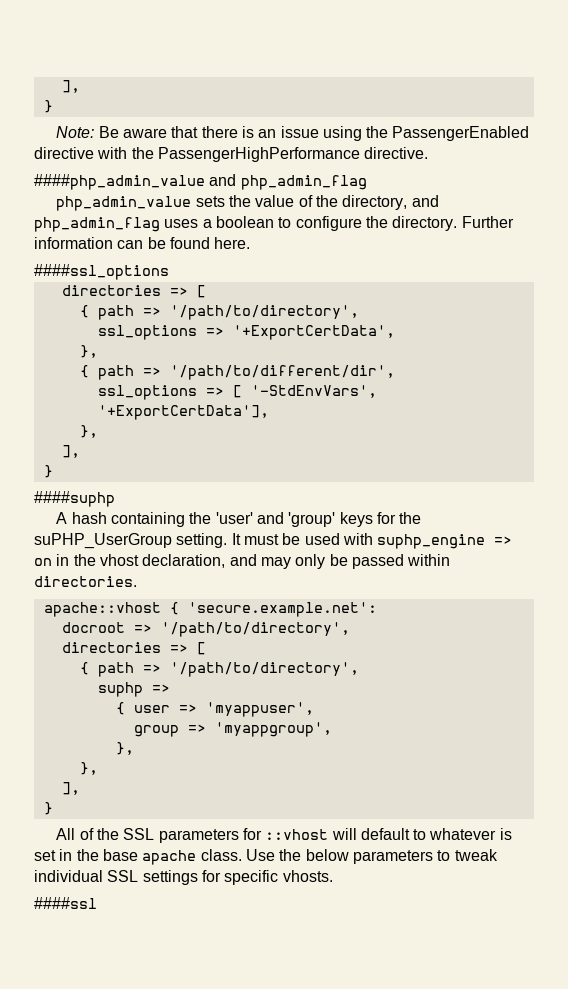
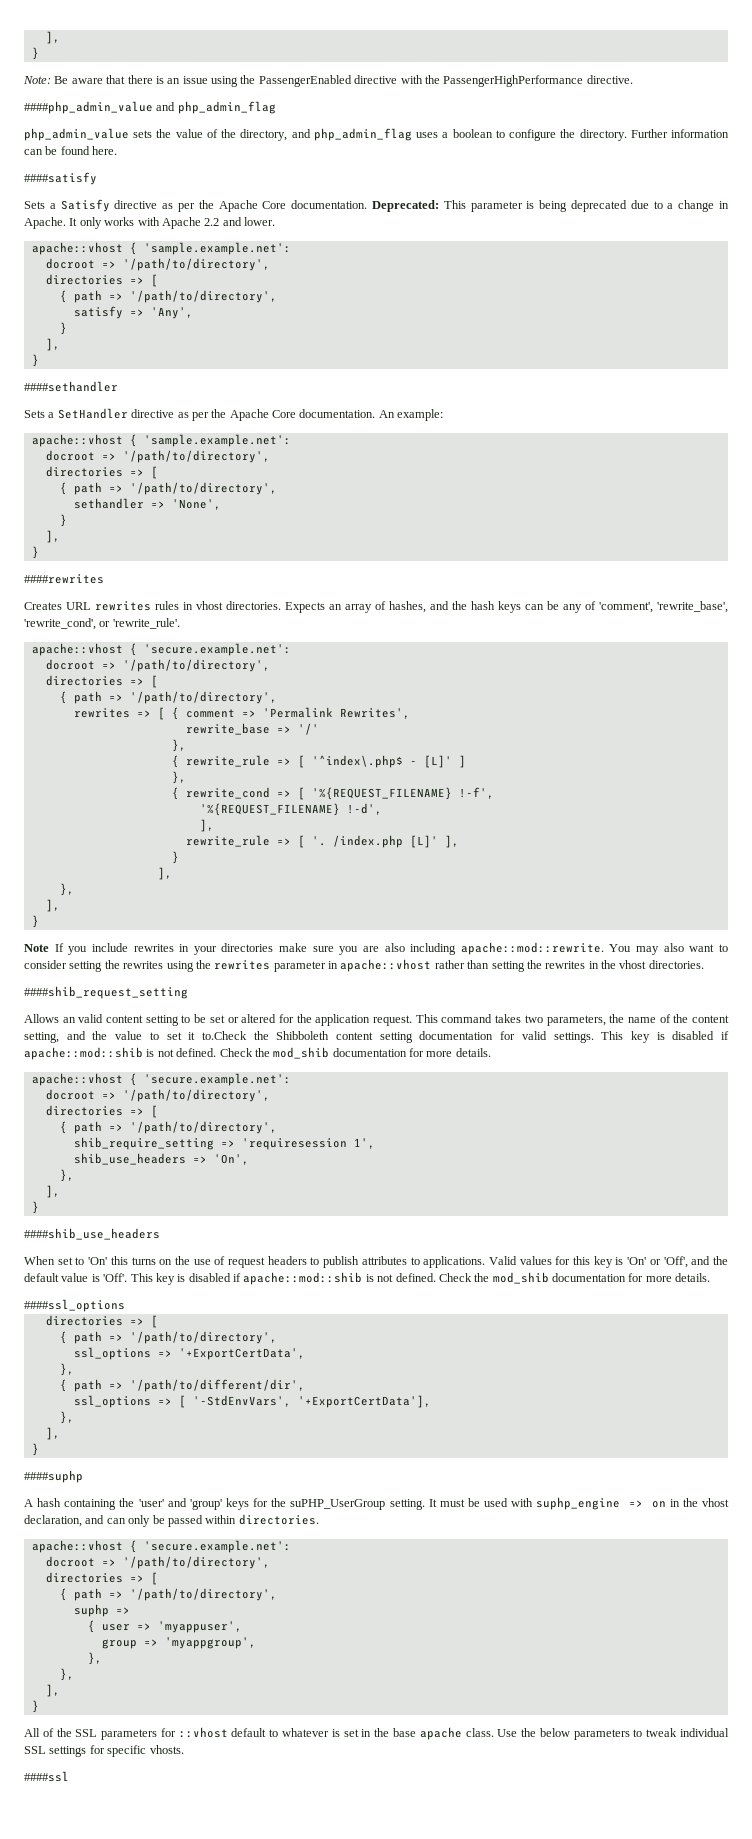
+ ####satisfy
+ Sets a Satisfy directive as per the Apache Core documentation. Deprecated: This parameter is being deprecated due to a change in Apache. It only works with Apache 2.2 and lower.
+ apache::vhost { 'sample.example.net':
+ docroot => '/path/to/directory',
+ directories => [
+ { path => '/path/to/directory',
+ satisfy => 'Any',
+ }
+ ],
+ }
+ ####sethandler
+ Sets a SetHandler directive as per the Apache Core documentation. An example:
+ apache::vhost { 'sample.example.net':
+ docroot => '/path/to/directory',
+ directories => [
+ { path => '/path/to/directory',
+ sethandler => 'None',
+ }
+ ],
+ }
+ ####rewrites
+ Creates URL rewrites rules in vhost directories. Expects an array of hashes, and the hash keys can be any of 'comment', 'rewrite_base', 'rewrite_cond', or 'rewrite_rule'.
+ apache::vhost { 'secure.example.net':
+ docroot => '/path/to/directory',
+ directories => [
+ { path => '/path/to/directory',
+ rewrites => [ { comment => 'Permalink Rewrites',
+ rewrite_base => '/'
+ },
+ { rewrite_rule => [ '^index\.php$ - [L]' ]
+ },
+ { rewrite_cond => [ '%{REQUEST_FILENAME} !-f',
+ '%{REQUEST_FILENAME} !-d',
+ ],
+ rewrite_rule => [ '. /index.php [L]' ],
+ }
+ ],
+ },
+ ],
+ }
+ Note If you include rewrites in your directories make sure you are also including apache::mod::rewrite. You may also want to consider setting the rewrites using the rewrites parameter in apache::vhost rather than setting the rewrites in the vhost directories.
+ ####shib_request_setting
+ Allows an valid content setting to be set or altered for the application request. This command takes two parameters, the name of the content setting, and the value to set it to.Check the Shibboleth content setting documentation for valid settings. This key is disabled if apache::mod::shib is not defined. Check the mod_shib documentation for more details.
+ apache::vhost { 'secure.example.net':
+ docroot => '/path/to/directory',
+ directories => [
+ { path => '/path/to/directory',
+ shib_require_setting => 'requiresession 1',
+ shib_use_headers => 'On',
+ },
+ ],
+ }
+ ####shib_use_headers
+ When set to 'On' this turns on the use of request headers to publish attributes to applications. Valid values for this key is 'On' or 'Off', and the default value is 'Off'. This key is disabled if apache::mod::shib is not defined. Check the mod_shib documentation for more details.
- It must be used with suphp_engine => on in the vhost declaration, and may only be passed within directories.
+ It must be used with suphp_engine => on in the vhost declaration, and can only be passed within directories.
- All of the SSL parameters for ::vhost will default to whatever is set in the base apache class.
+ All of the SSL parameters for ::vhost default to whatever is set in the base apache class.

